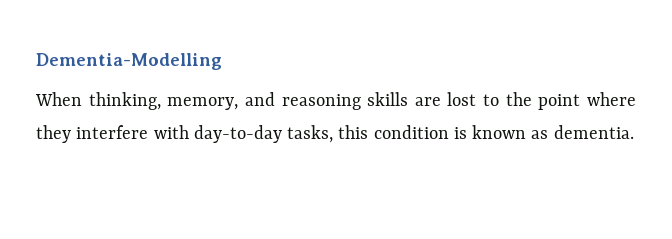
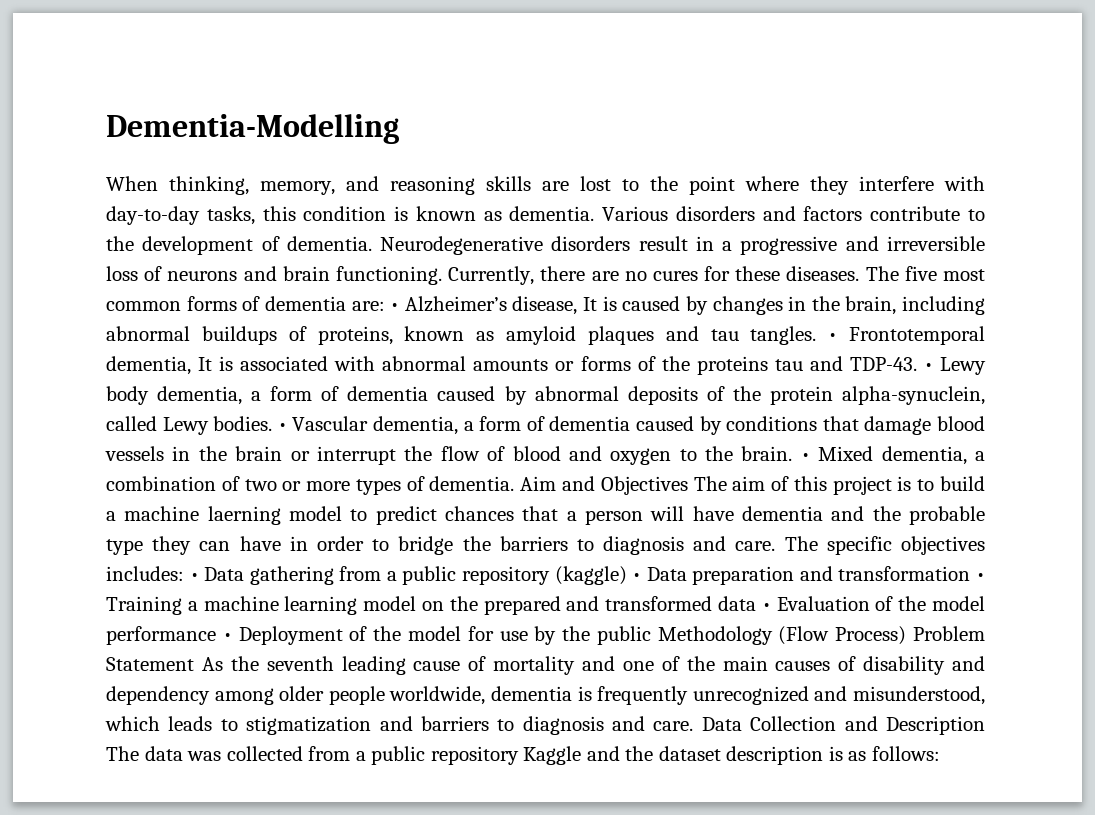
+ Various disorders and factors contribute to the development of dementia. Neurodegenerative disorders result in a progressive and irreversible loss of neurons and brain functioning. Currently, there are no cures for these diseases. The five most common forms of dementia are: • Alzheimer’s disease, It is caused by changes in the brain, including abnormal buildups of proteins, known as amyloid plaques and tau tangles. • Frontotemporal dementia, It is associated with abnormal amounts or forms of the proteins tau and TDP-43. • Lewy body dementia, a form of dementia caused by abnormal deposits of the protein alpha-synuclein, called Lewy bodies. • Vascular dementia, a form of dementia caused by conditions that damage blood vessels in the brain or interrupt the flow of blood and oxygen to the brain. • Mixed dementia, a combination of two or more types of dementia. Aim and Objectives The aim of this project is to build a machine laerning model to predict chances that a person will have dementia and the probable type they can have in order to bridge the barriers to diagnosis and care. The specific objectives includes: • Data gathering from a public repository (kaggle) • Data preparation and transformation • Training a machine learning model on the prepared and transformed data • Evaluation of the model performance • Deployment of the model for use by the public Methodology (Flow Process) Problem Statement As the seventh leading cause of mortality and one of the main causes of disability and dependency among older people worldwide, dementia is frequently unrecognized and misunderstood, which leads to stigmatization and barriers to diagnosis and care. Data Collection and Description The data was collected from a public repository Kaggle and the dataset description is as follows:

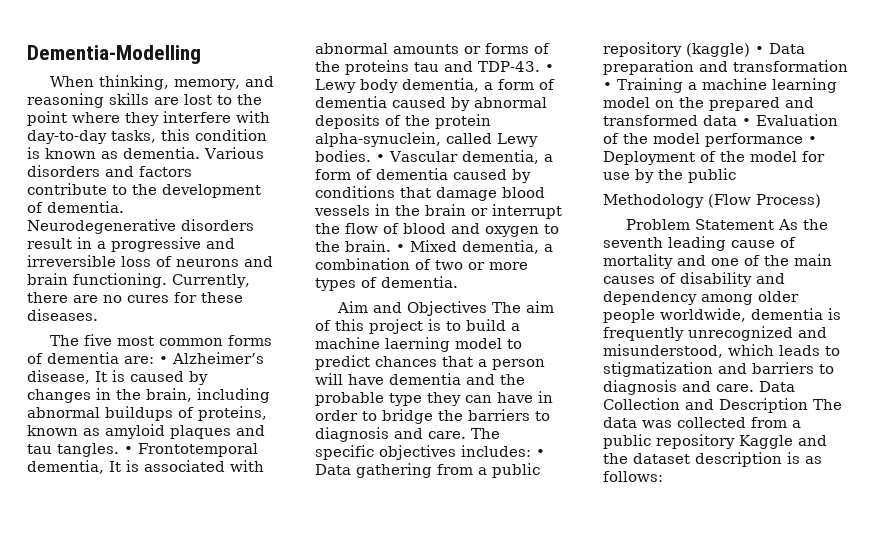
- Currently, there are no cures for these diseases. The five most common forms of dementia are: • Alzheimer’s disease, It is caused by changes in the brain, including abnormal buildups of proteins, known as amyloid plaques and tau tangles.
+ Currently, there are no cures for these diseases.
+ The five most common forms of dementia are: • Alzheimer’s disease, It is caused by changes in the brain, including abnormal buildups of proteins, known as amyloid plaques and tau tangles.
- • Mixed dementia, a combination of two or more types of dementia. Aim and Objectives The aim of this project is to build a machine laerning model to predict chances that a person will have dementia and the probable type they can have in order to bridge the barriers to diagnosis and care.
+ • Mixed dementia, a combination of two or more types of dementia.
+ Aim and Objectives The aim of this project is to build a machine laerning model to predict chances that a person will have dementia and the probable type they can have in order to bridge the barriers to diagnosis and care.
- • Data gathering from a public repository (kaggle) • Data preparation and transformation • Training a machine learning model on the prepared and transformed data • Evaluation of the model performance • Deployment of the model for use by the public Methodology (Flow Process) Problem Statement As the seventh leading cause of mortality and one of the main causes of disability and dependency among older people worldwide, dementia is frequently unrecognized and misunderstood, which leads to stigmatization and barriers to diagnosis and care.
+ • Data gathering from a public repository (kaggle) • Data preparation and transformation • Training a machine learning model on the prepared and transformed data • Evaluation of the model performance • Deployment of the model for use by the public
+ Methodology (Flow Process)
+ Problem Statement As the seventh leading cause of mortality and one of the main causes of disability and dependency among older people worldwide, dementia is frequently unrecognized and misunderstood, which leads to stigmatization and barriers to diagnosis and care.

